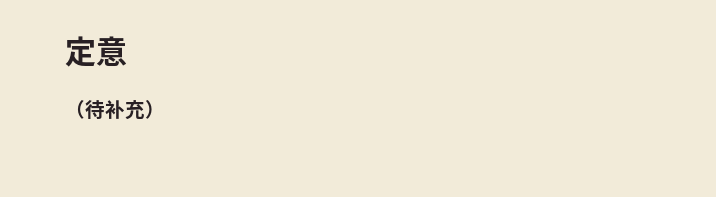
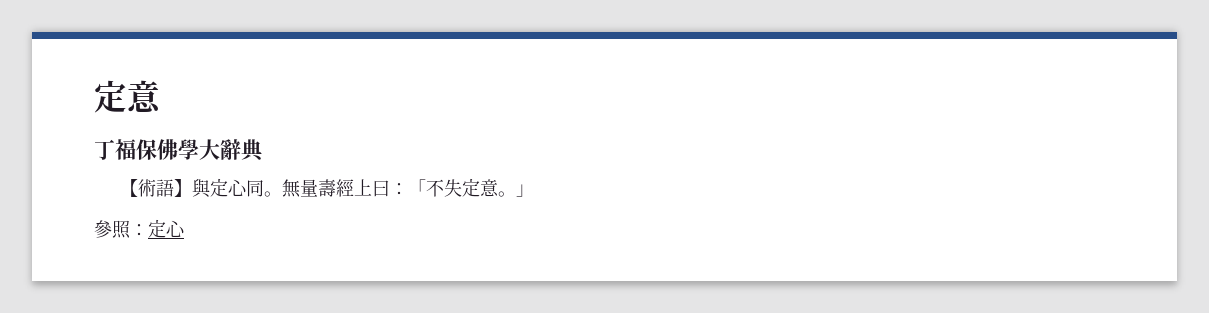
- （待补充）
+ 丁福保佛學大辭典
+ 【術語】與定心同。無量壽經上曰：「不失定意。」
+ 參照：定心

